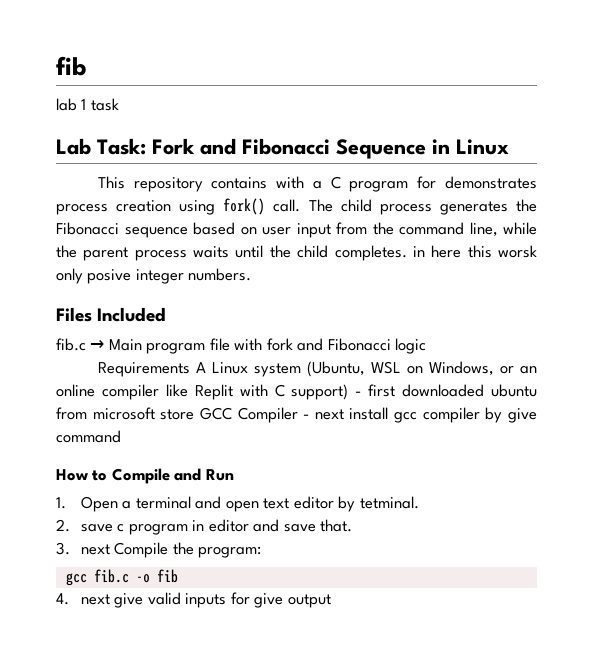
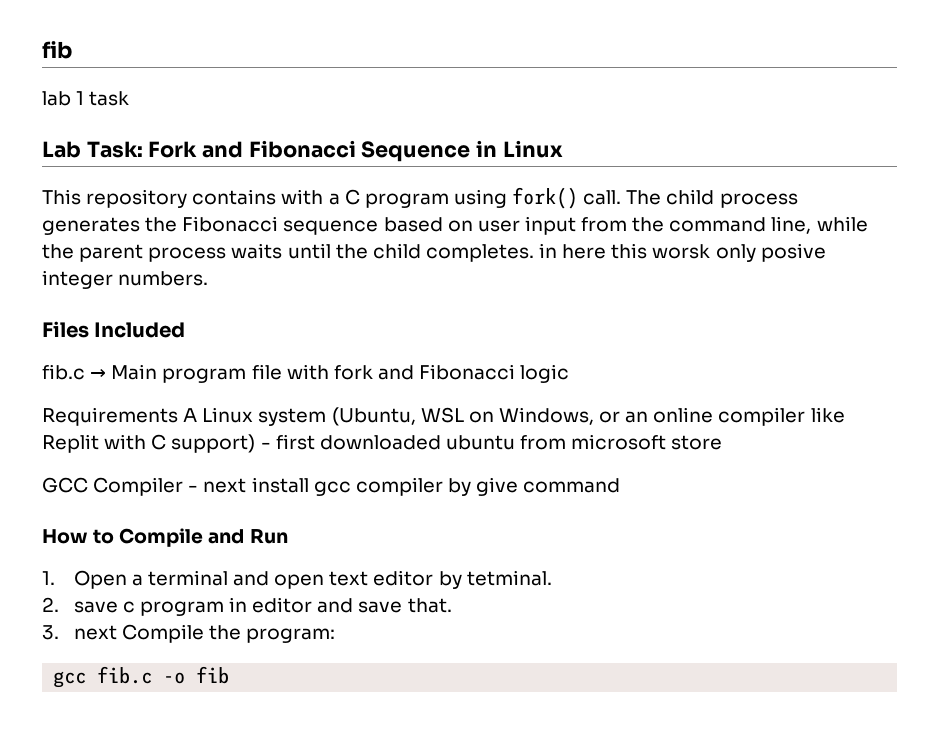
- This repository contains with a C program for demonstrates process creation using fork() call.
+ This repository contains with a C program using fork() call.
- Requirements A Linux system (Ubuntu, WSL on Windows, or an online compiler like Replit with C support) - first downloaded ubuntu from microsoft store GCC Compiler - next install gcc compiler by give command
+ Requirements A Linux system (Ubuntu, WSL on Windows, or an online compiler like Replit with C support) - first downloaded ubuntu from microsoft store
+ GCC Compiler - next install gcc compiler by give command
- 4. next give valid inputs for give output

